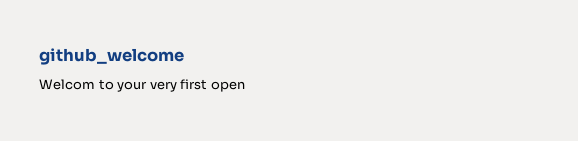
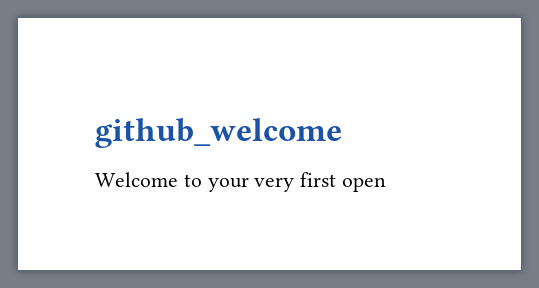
- Welcom to your very first open
+ Welcome to your very first open

